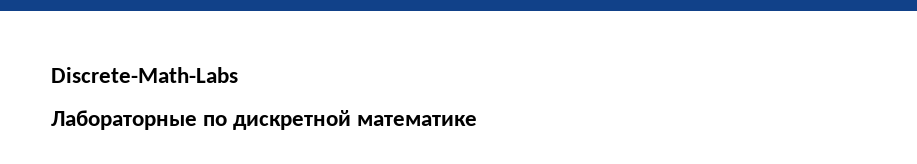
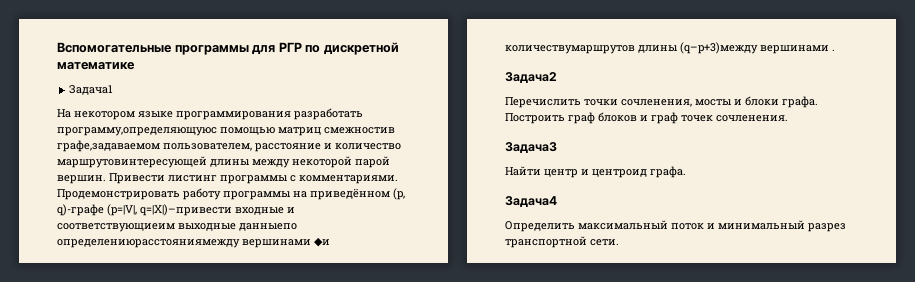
- Discrete-Math-Labs
- Лабораторные по дискретной математике
+ Вспомогательные программы для РГР по дискретной математике
+ Задача1
+ На некотором языке программирования разработать программу,определяющуюс помощью матриц смежностив графе,задаваемом пользователем, расстояние и количество маршрутовинтересующей длины между некоторой парой вершин. Привести листинг программы с комментариями. Продемонстрировать работу программы на приведённом (p, q)-графе (p=|V|, q=|X|)–привести входные и соответствующиеим выходные данныепо определениюрасстояниямежду вершинами ◆и количествумаршрутов длины (q–p+3)между вершинами .
+ Задача2
+ Перечислить точки сочленения, мосты и блоки графа. Построить граф блоков и граф точек сочленения.
+ Задача3
+ Найти центр и центроид графа.
+ Задача4
+ Определить максимальный поток и минимальный разрез транспортной сети.

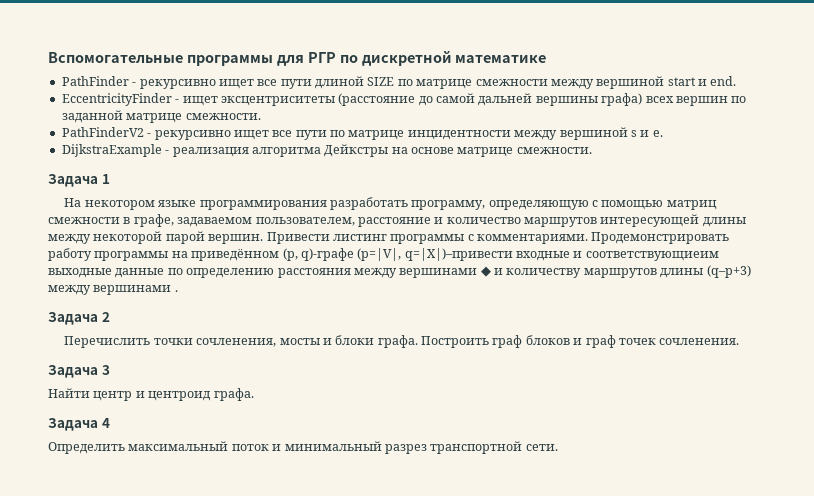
- Задача1
+ PathFinder - рекурсивно ищет все пути длиной SIZE по матрице смежности между вершиной start и end.
+ EccentricityFinder - ищет эксцентриситеты (расстояние до самой дальней вершины графа) всех вершин по заданной матрице смежности.
+ PathFinderV2 - рекурсивно ищет все пути по матрице инцидентности между вершиной s и e.
+ DijkstraExample - реализация алгоритма Дейкстры на основе матрице смежности.
+ Задача 1
- На некотором языке программирования разработать программу,определяющуюс помощью матриц смежностив графе,задаваемом пользователем, расстояние и количество маршрутовинтересующей длины между некоторой парой вершин.
+ На некотором языке программирования разработать программу, определяющую с помощью матриц смежности в графе, задаваемом пользователем, расстояние и количество маршрутов интересующей длины между некоторой парой вершин.
- Продемонстрировать работу программы на приведённом (p, q)-графе (p=|V|, q=|X|)–привести входные и соответствующиеим выходные данныепо определениюрасстояниямежду вершинами ◆и количествумаршрутов длины (q–p+3)между вершинами .
+ Продемонстрировать работу программы на приведённом (p, q)-графе (p=|V|, q=|X|)–привести входные и соответствующиеим выходные данные по определению расстояния между вершинами ◆ и количеству маршрутов длины (q–p+3) между вершинами .
- Задача2
+ Задача 2
- Задача3
+ Задача 3
- Задача4
+ Задача 4

